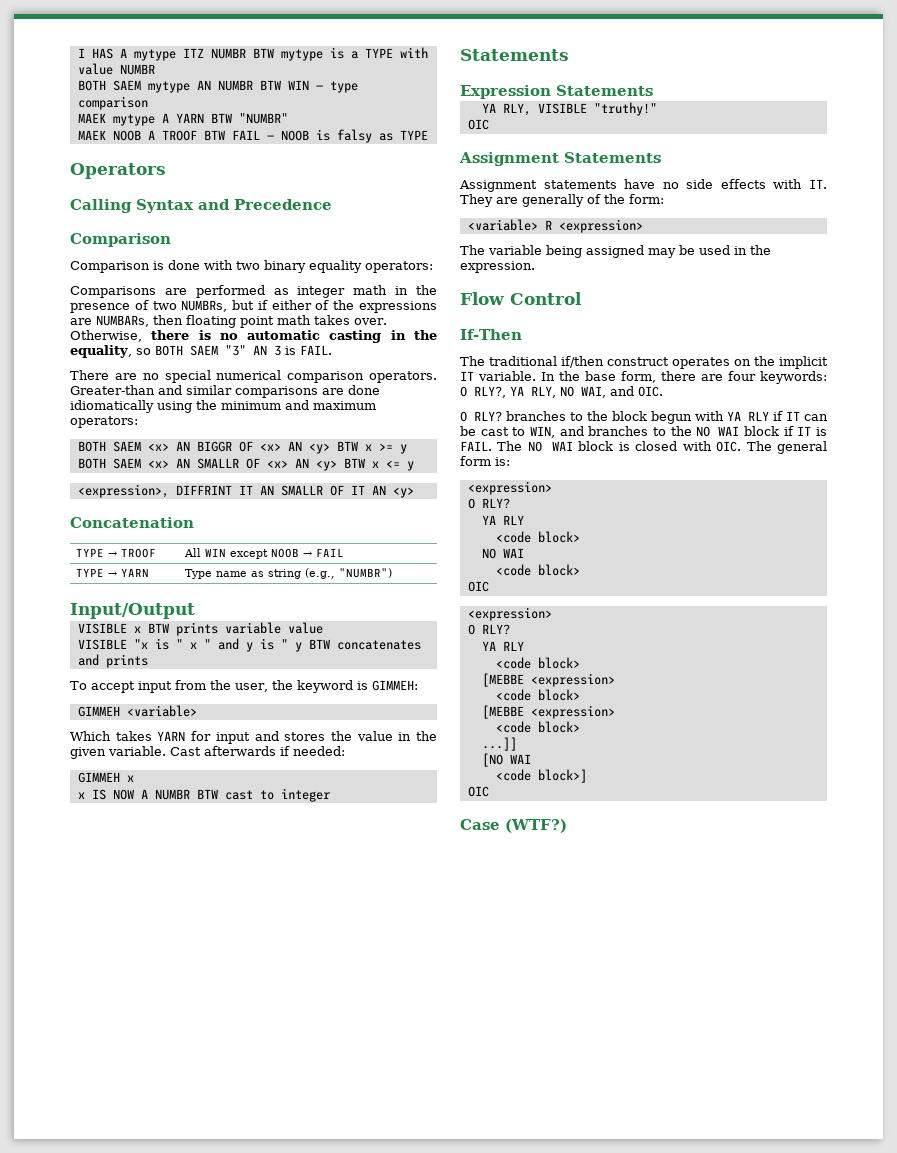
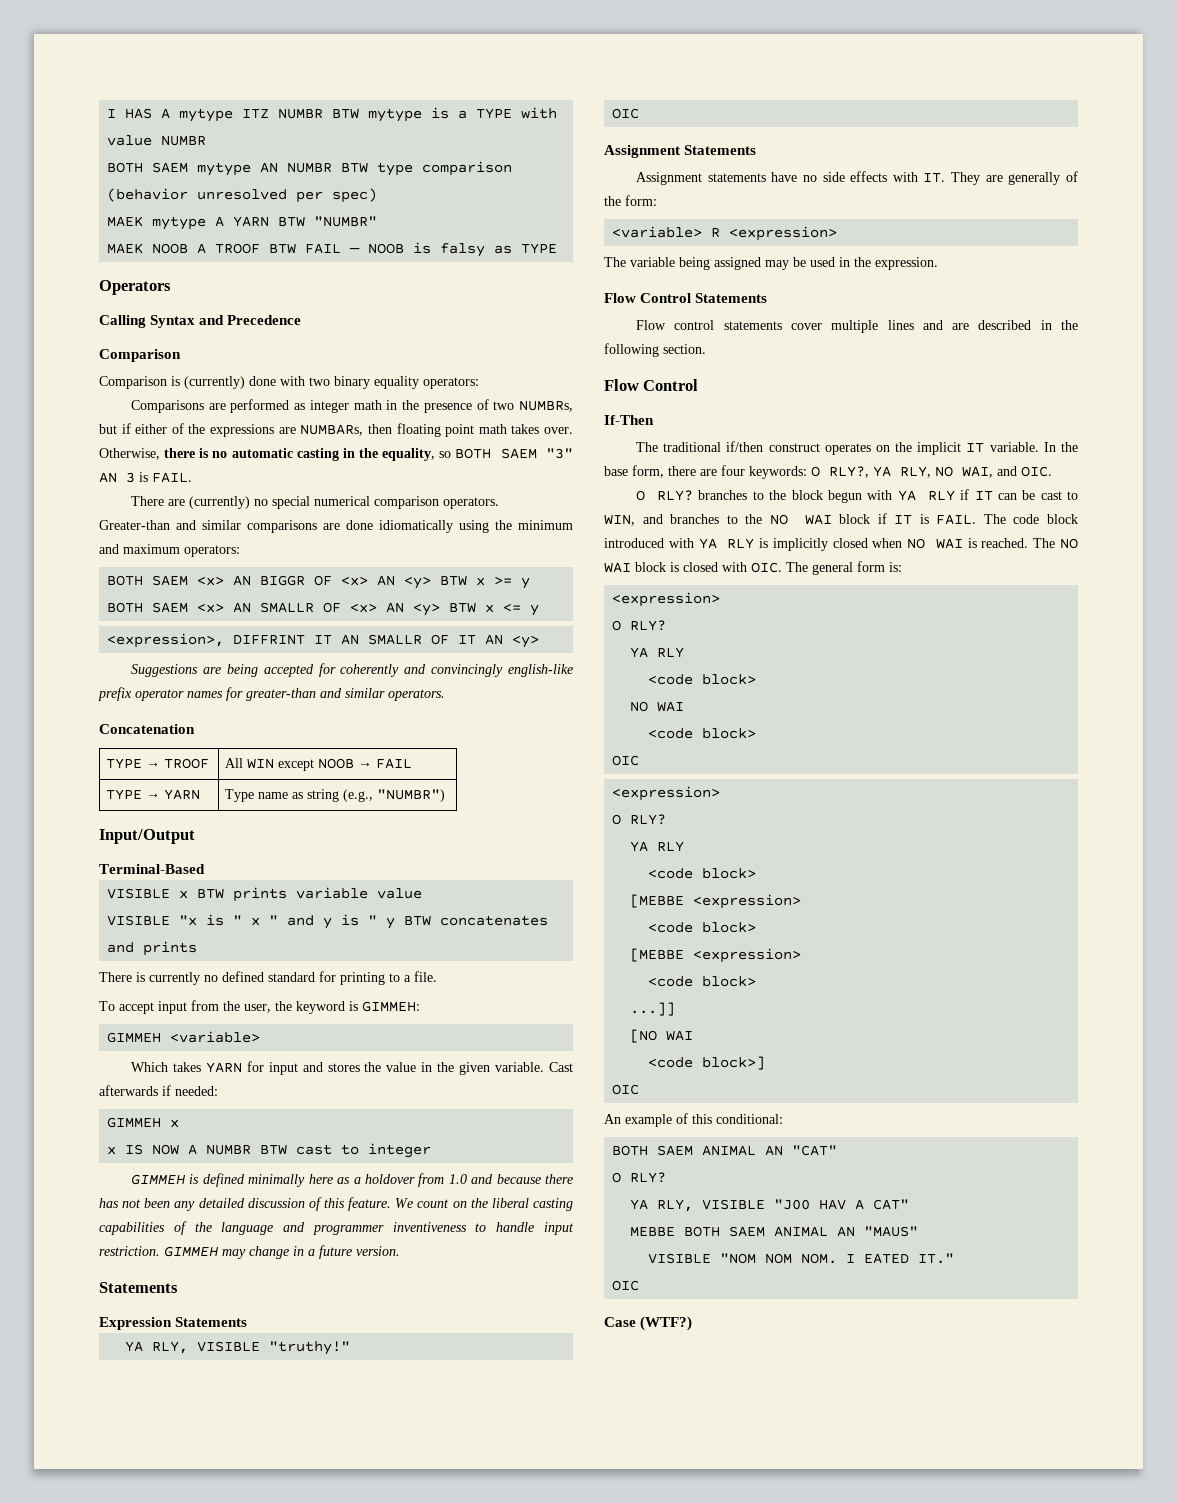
- BOTH SAEM mytype AN NUMBR BTW WIN — type comparison
+ BOTH SAEM mytype AN NUMBR BTW type comparison (behavior unresolved per spec)
- Comparison is done with two binary equality operators:
+ Comparison is (currently) done with two binary equality operators:
- There are no special numerical comparison operators.
+ There are (currently) no special numerical comparison operators.
+ Suggestions are being accepted for coherently and convincingly english-like prefix operator names for greater-than and similar operators.
+ Terminal-Based
+ There is currently no defined standard for printing to a file.
+ GIMMEH is defined minimally here as a holdover from 1.0 and because there has not been any detailed discussion of this feature. We count on the liberal casting capabilities of the language and programmer inventiveness to handle input restriction. GIMMEH may change in a future version.
+ Flow Control Statements
+ Flow control statements cover multiple lines and are described in the following section.
- The NO WAI block is closed with OIC. The general form is:
+ The code block introduced with YA RLY is implicitly closed when NO WAI is reached. The NO WAI block is closed with OIC. The general form is:
+ An example of this conditional:
+ BOTH SAEM ANIMAL AN "CAT"
+ O RLY?
+ YA RLY, VISIBLE "J00 HAV A CAT"
+ MEBBE BOTH SAEM ANIMAL AN "MAUS"
+ VISIBLE "NOM NOM NOM. I EATED IT."
+ OIC

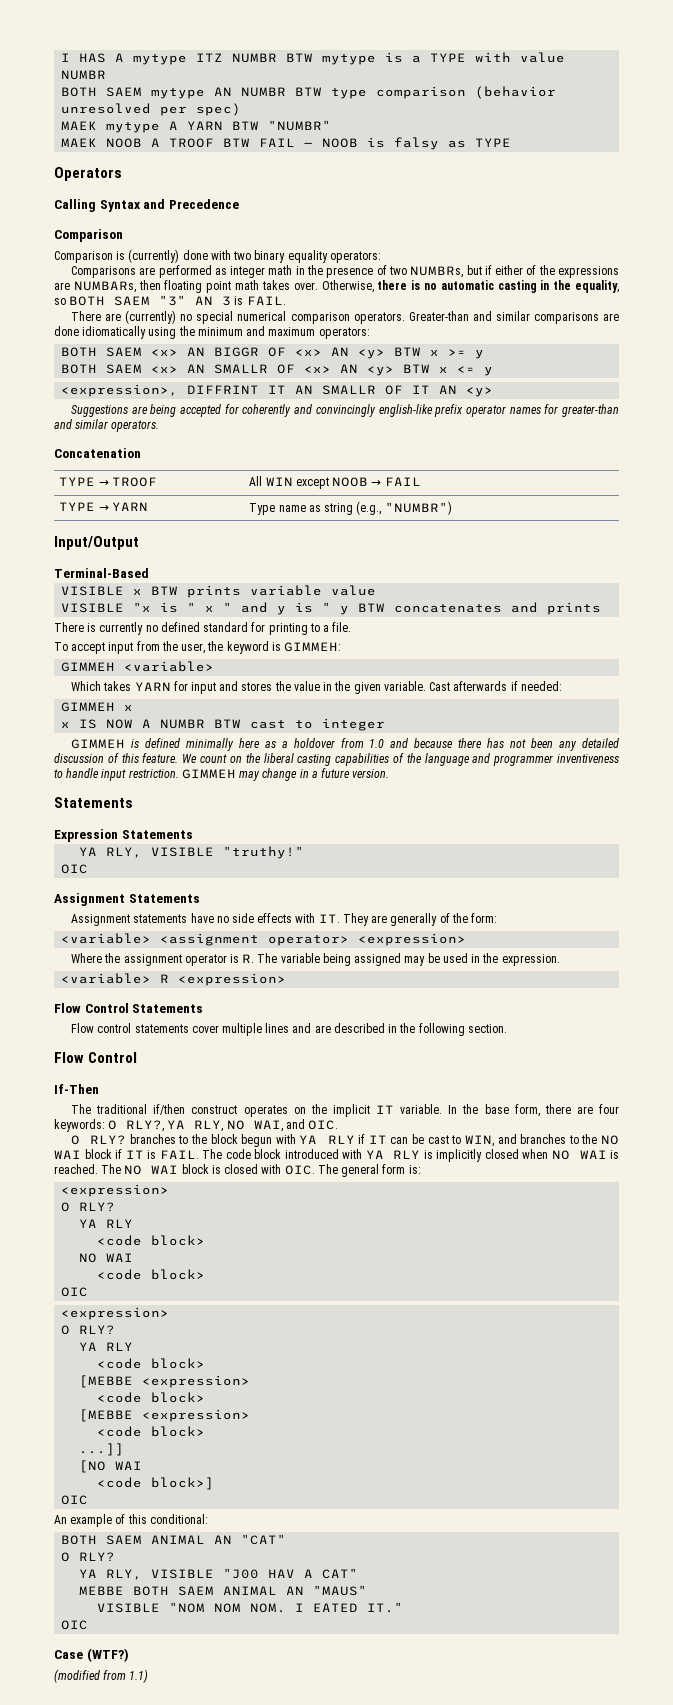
- <variable> R <expression>
- The variable being assigned may be used in the expression.
+ <variable> <assignment operator> <expression>
+ Where the assignment operator is R. The variable being assigned may be used in the expression.
+ <variable> R <expression>
+ (modified from 1.1)

